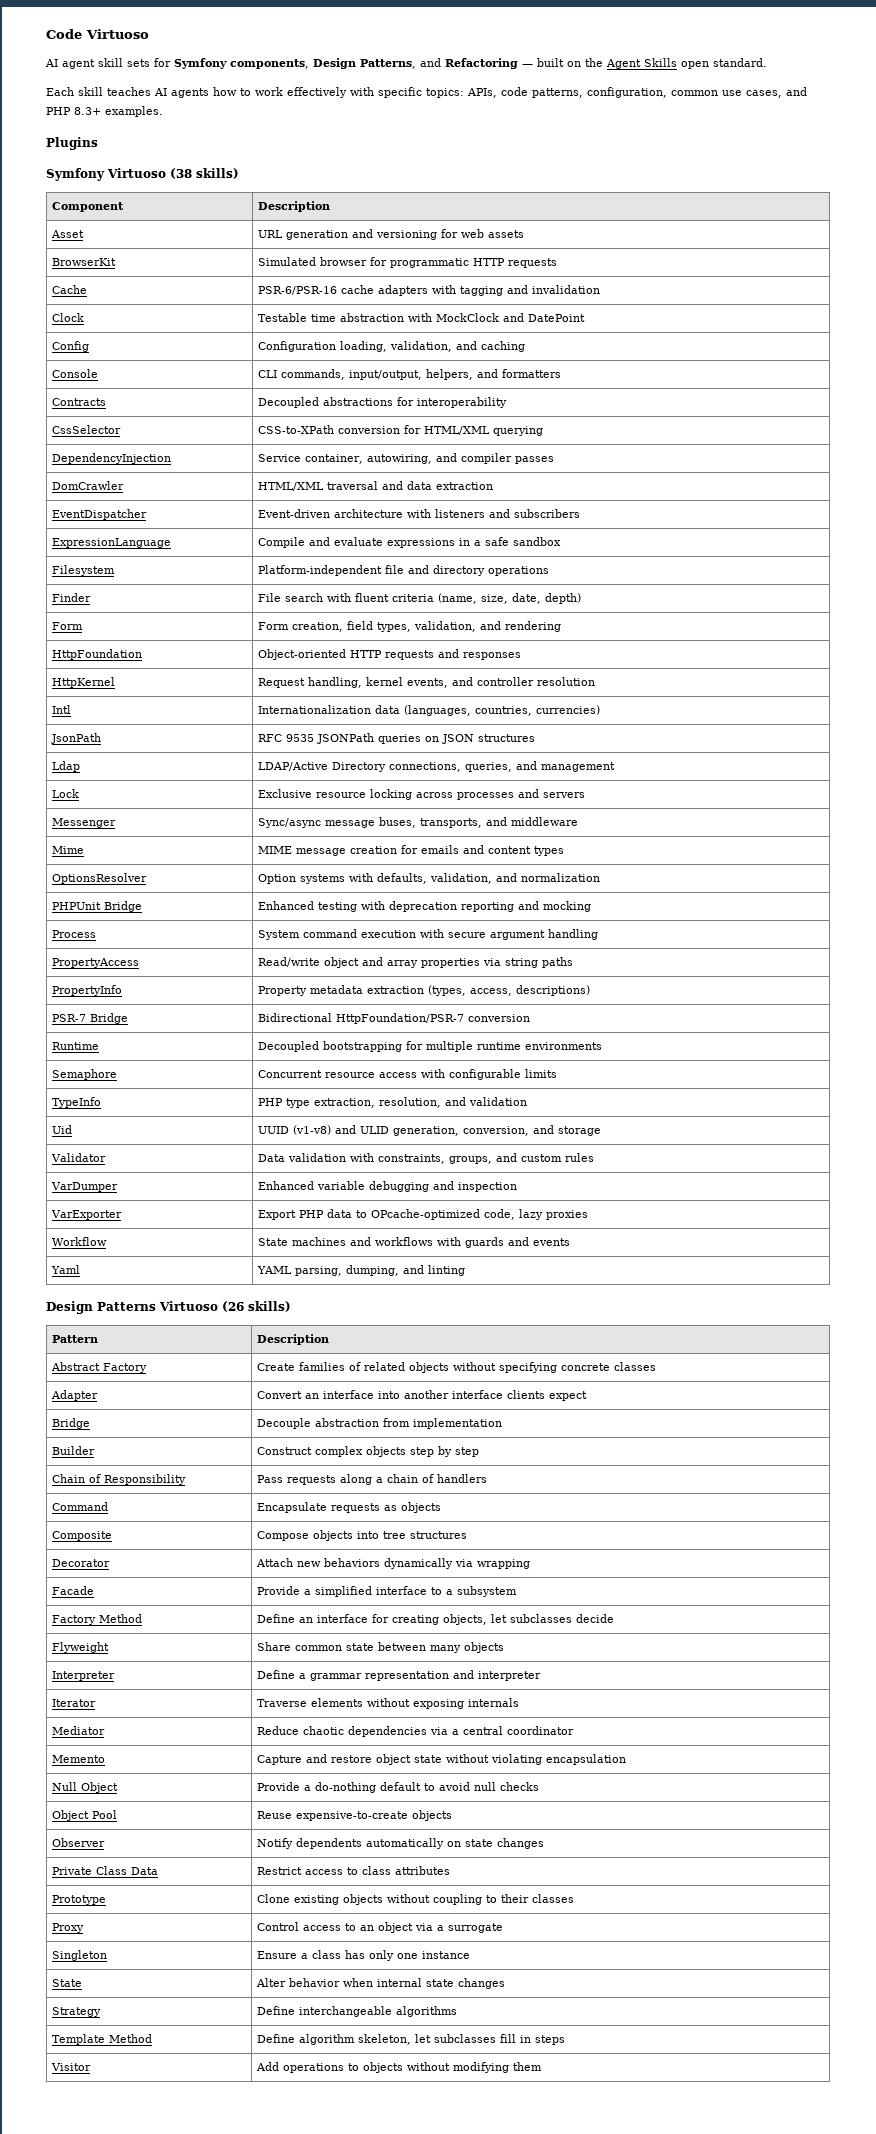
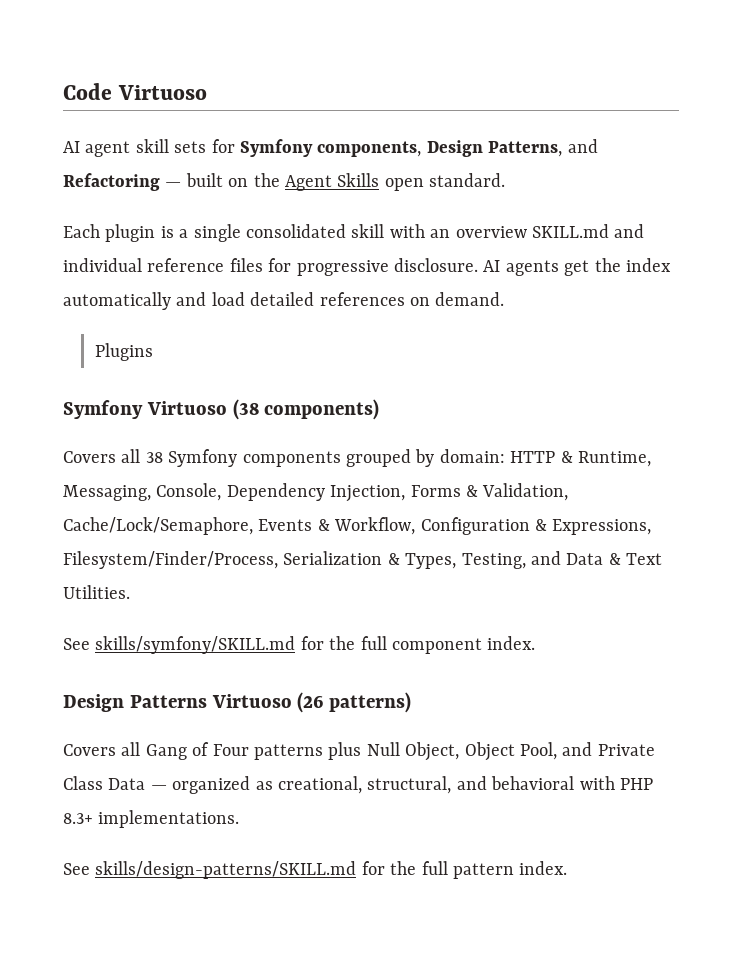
- Each skill teaches AI agents how to work effectively with specific topics: APIs, code patterns, configuration, common use cases, and PHP 8.3+ examples.
+ Each plugin is a single consolidated skill with an overview SKILL.md and individual reference files for progressive disclosure. AI agents get the index automatically and load detailed references on demand.
  Plugins
- Symfony Virtuoso (38 skills)
- Component | Description
- Asset | URL generation and versioning for web assets
- BrowserKit | Simulated browser for programmatic HTTP requests
- Cache | PSR-6/PSR-16 cache adapters with tagging and invalidation
- Clock | Testable time abstraction with MockClock and DatePoint
- Config | Configuration loading, validation, and caching
- Console | CLI commands, input/output, helpers, and formatters
- Contracts | Decoupled abstractions for interoperability
- CssSelector | CSS-to-XPath conversion for HTML/XML querying
- DependencyInjection | Service container, autowiring, and compiler passes
- DomCrawler | HTML/XML traversal and data extraction
- EventDispatcher | Event-driven architecture with listeners and subscribers
- ExpressionLanguage | Compile and evaluate expressions in a safe sandbox
- Filesystem | Platform-independent file and directory operations
- Finder | File search with fluent criteria (name, size, date, depth)
- Form | Form creation, field types, validation, and rendering
- HttpFoundation | Object-oriented HTTP requests and responses
- HttpKernel | Request handling, kernel events, and controller resolution
- Intl | Internationalization data (languages, countries, currencies)
- JsonPath | RFC 9535 JSONPath queries on JSON structures
- Ldap | LDAP/Active Directory connections, queries, and management
- Lock | Exclusive resource locking across processes and servers
- Messenger | Sync/async message buses, transports, and middleware
- Mime | MIME message creation for emails and content types
- OptionsResolver | Option systems with defaults, validation, and normalization
- PHPUnit Bridge | Enhanced testing with deprecation reporting and mocking
- Process | System command execution with secure argument handling
- PropertyAccess | Read/write object and array properties via string paths
- PropertyInfo | Property metadata extraction (types, access, descriptions)
- PSR-7 Bridge | Bidirectional HttpFoundation/PSR-7 conversion
- Runtime | Decoupled bootstrapping for multiple runtime environments
- Semaphore | Concurrent resource access with configurable limits
- TypeInfo | PHP type extraction, resolution, and validation
- Uid | UUID (v1-v8) and ULID generation, conversion, and storage
- Validator | Data validation with constraints, groups, and custom rules
- VarDumper | Enhanced variable debugging and inspection
- VarExporter | Export PHP data to OPcache-optimized code, lazy proxies
- Workflow | State machines and workflows with guards and events
- Yaml | YAML parsing, dumping, and linting
- Design Patterns Virtuoso (26 skills)
- Pattern | Description
- Abstract Factory | Create families of related objects without specifying concrete classes
- Adapter | Convert an interface into another interface clients expect
- Bridge | Decouple abstraction from implementation
- Builder | Construct complex objects step by step
- Chain of Responsibility | Pass requests along a chain of handlers
- Command | Encapsulate requests as objects
- Composite | Compose objects into tree structures
- Decorator | Attach new behaviors dynamically via wrapping
- Facade | Provide a simplified interface to a subsystem
- Factory Method | Define an interface for creating objects, let subclasses decide
- Flyweight | Share common state between many objects
- Interpreter | Define a grammar representation and interpreter
- Iterator | Traverse elements without exposing internals
- Mediator | Reduce chaotic dependencies via a central coordinator
- Memento | Capture and restore object state without violating encapsulation
- Null Object | Provide a do-nothing default to avoid null checks
- Object Pool | Reuse expensive-to-create objects
- Observer | Notify dependents automatically on state changes
- Private Class Data | Restrict access to class attributes
- Prototype | Clone existing objects without coupling to their classes
- Proxy | Control access to an object via a surrogate
- Singleton | Ensure a class has only one instance
- State | Alter behavior when internal state changes
- Strategy | Define interchangeable algorithms
- Template Method | Define algorithm skeleton, let subclasses fill in steps
- Visitor | Add operations to objects without modifying them
+ Symfony Virtuoso (38 components)
+ Covers all 38 Symfony components grouped by domain: HTTP & Runtime, Messaging, Console, Dependency Injection, Forms & Validation, Cache/Lock/Semaphore, Events & Workflow, Configuration & Expressions, Filesystem/Finder/Process, Serialization & Types, Testing, and Data & Text Utilities.
+ See skills/symfony/SKILL.md for the full component index.
+ Design Patterns Virtuoso (26 patterns)
+ Covers all Gang of Four patterns plus Null Object, Object Pool, and Private Class Data — organized as creational, structural, and behavioral with PHP 8.3+ implementations.
+ See skills/design-patterns/SKILL.md for the full pattern index.

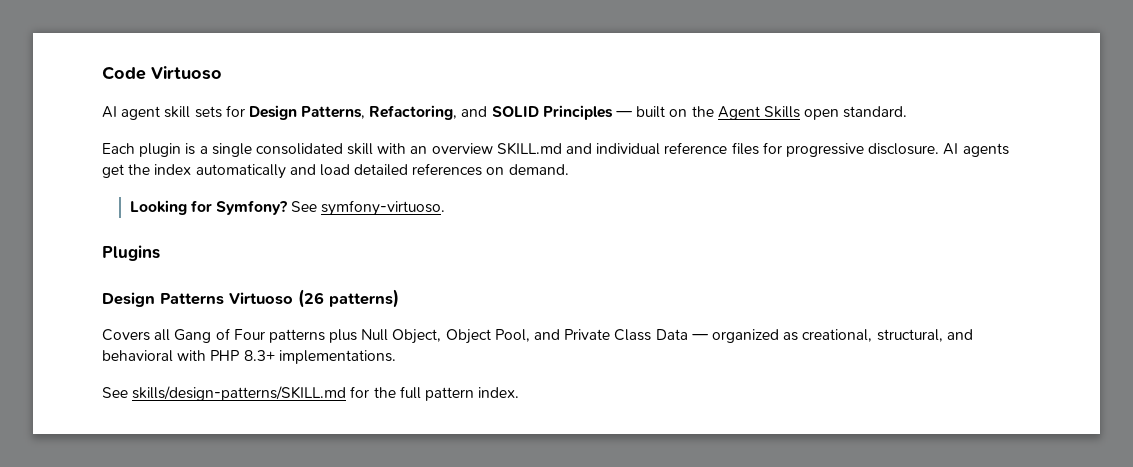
- AI agent skill sets for Symfony components, Design Patterns, and Refactoring — built on the Agent Skills open standard.
+ AI agent skill sets for Design Patterns, Refactoring, and SOLID Principles — built on the Agent Skills open standard.
+ Looking for Symfony? See symfony-virtuoso.
  Plugins
- Symfony Virtuoso (38 components)
- Covers all 38 Symfony components grouped by domain: HTTP & Runtime, Messaging, Console, Dependency Injection, Forms & Validation, Cache/Lock/Semaphore, Events & Workflow, Configuration & Expressions, Filesystem/Finder/Process, Serialization & Types, Testing, and Data & Text Utilities.
- See skills/symfony/SKILL.md for the full component index.

